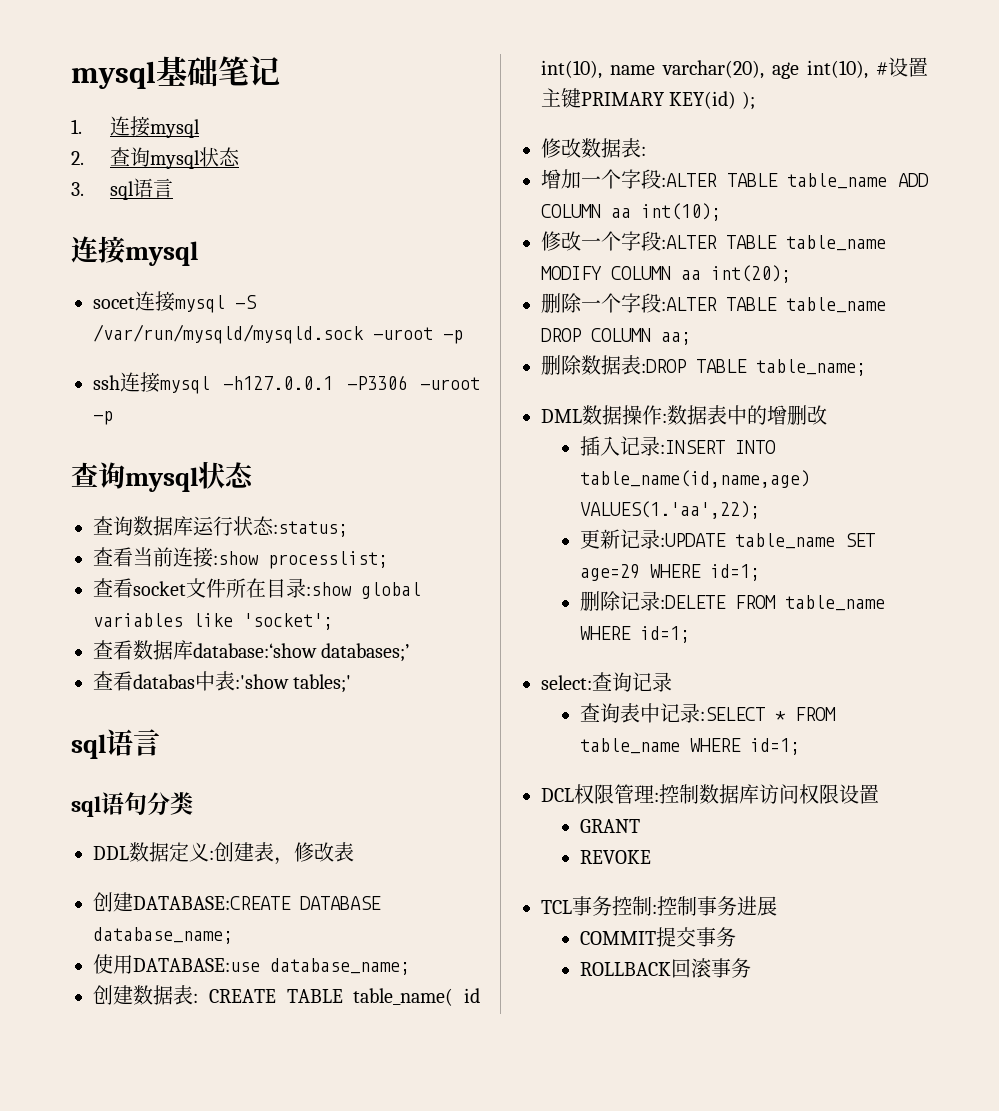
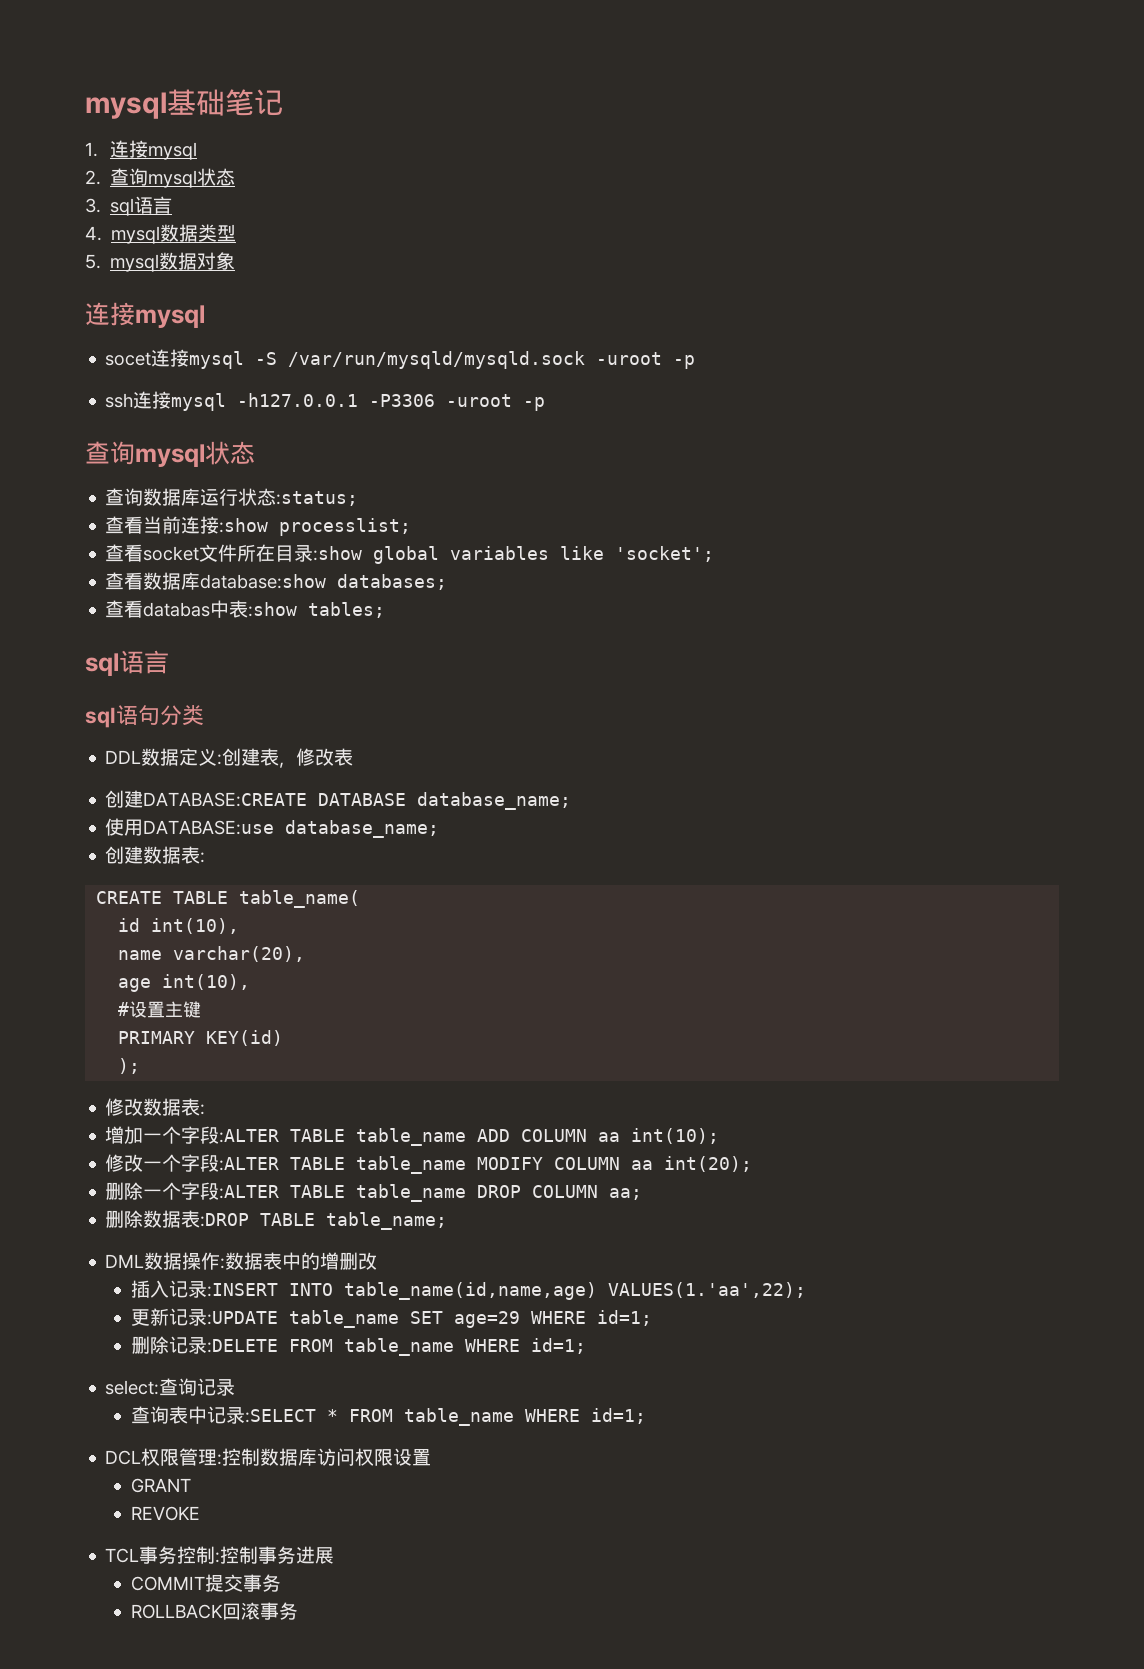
+ 4. mysql数据类型
+ 5. mysql数据对象
- 查看数据库database:‘show databases;’
+ 查看数据库database:show databases;
- 查看databas中表:'show tables;'
+ 查看databas中表:show tables;
- 创建数据表: CREATE TABLE table_name( id int(10), name varchar(20), age int(10), #设置主键PRIMARY KEY(id) );
+ 创建数据表:
+ CREATE TABLE table_name(
+ id int(10),
+ name varchar(20),
+ age int(10),
+ #设置主键
+ PRIMARY KEY(id)
+ );

